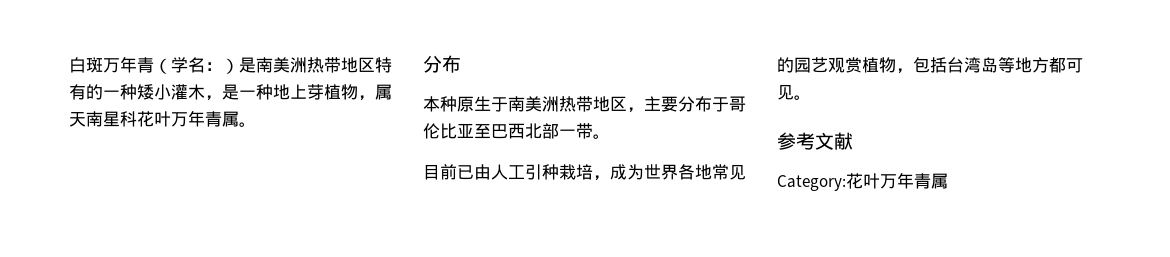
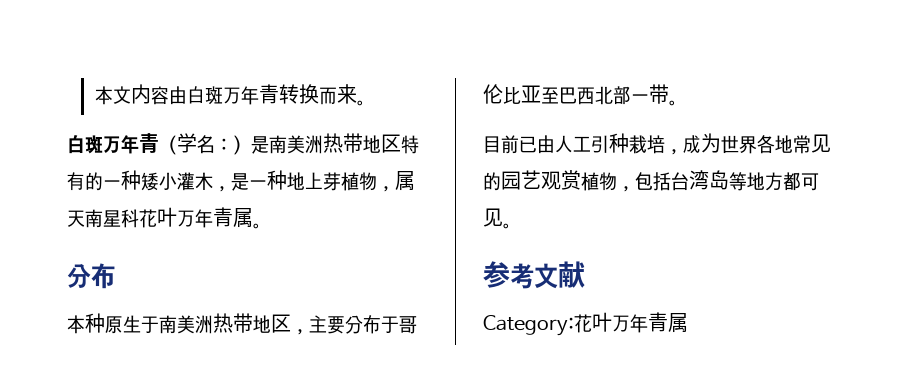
+ 本文内容由白斑万年青转换而来。

